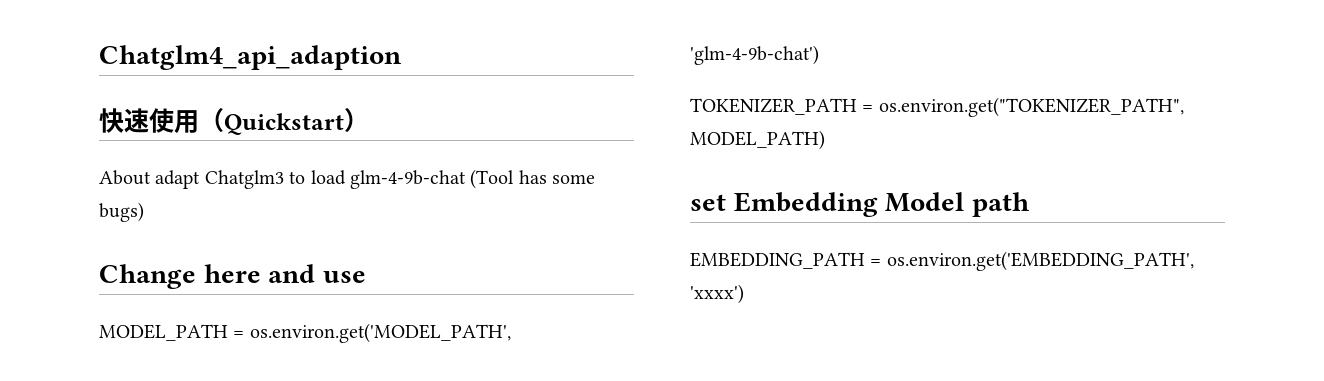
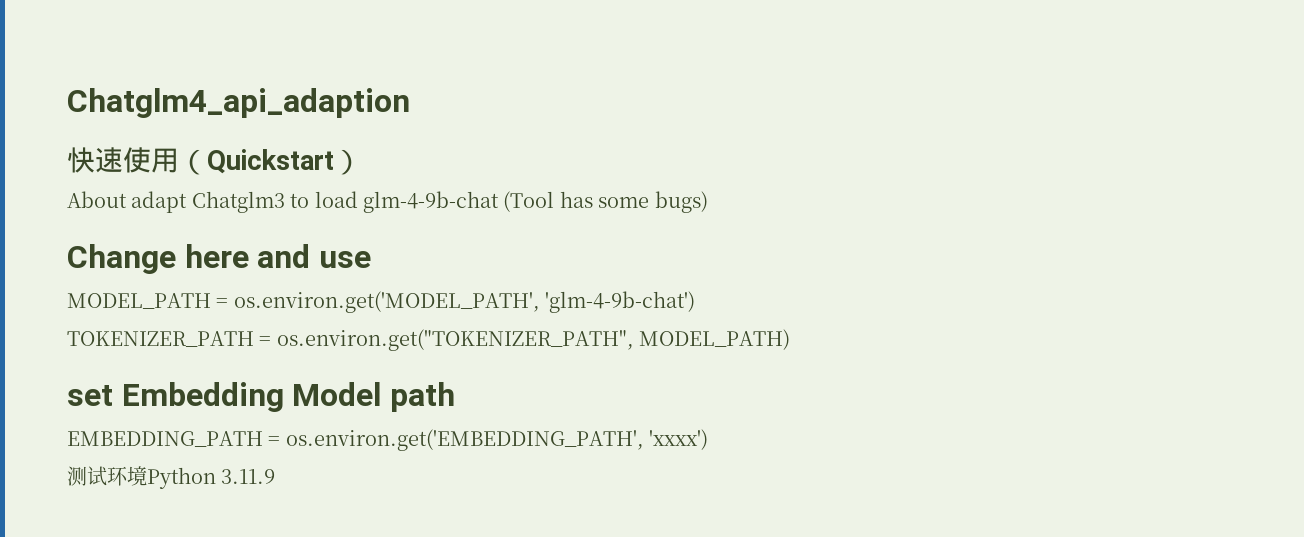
+ 测试环境Python 3.11.9

